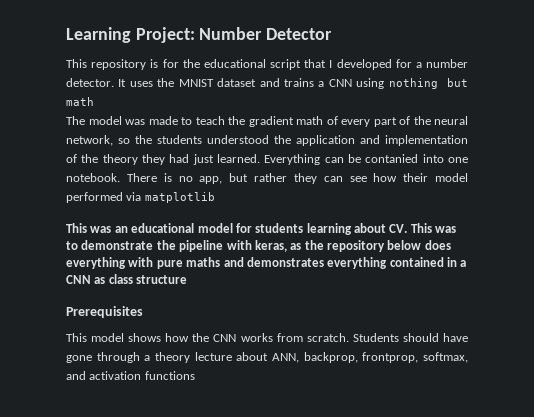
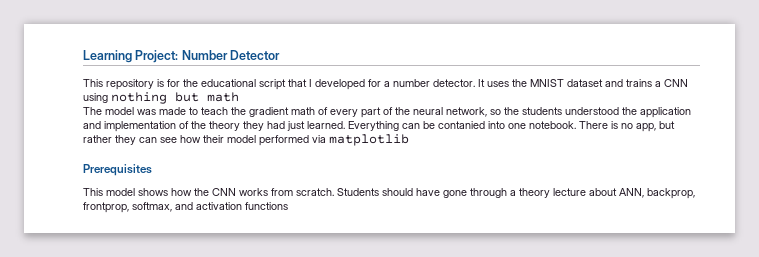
- This was an educational model for students learning about CV. This was to demonstrate the pipeline with keras, as the repository below does everything with pure maths and demonstrates everything contained in a CNN as class structure

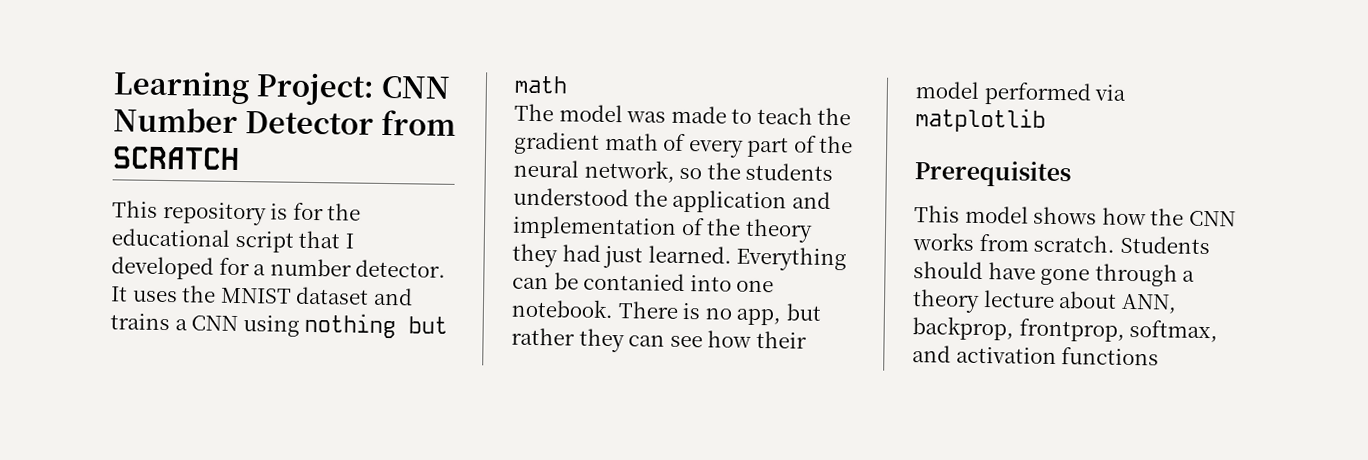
- Learning Project: Number Detector
+ Learning Project: CNN Number Detector from SCRATCH

